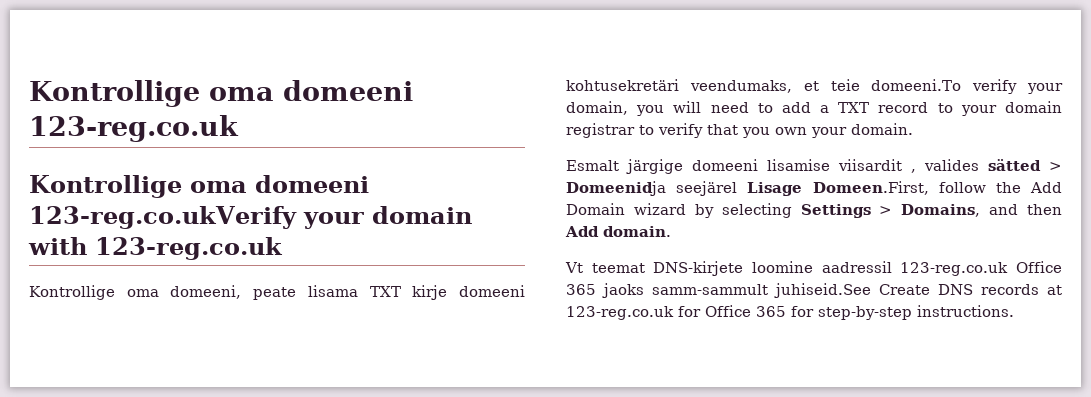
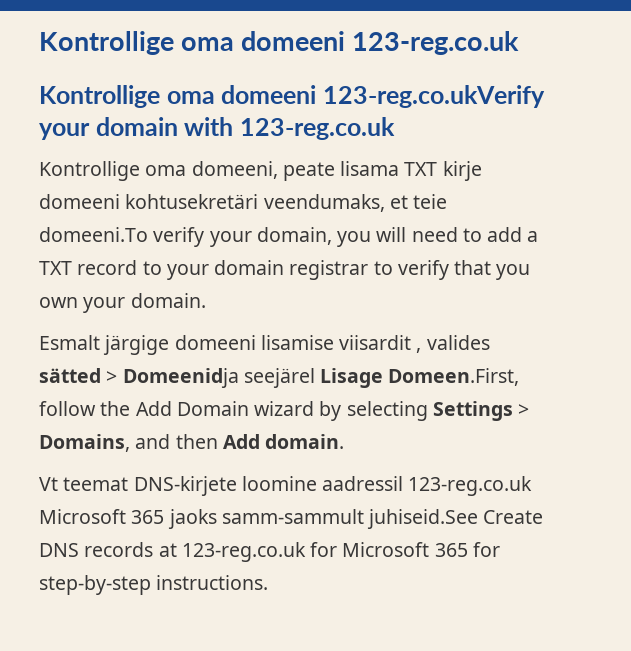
- Vt teemat DNS-kirjete loomine aadressil 123-reg.co.uk Office 365 jaoks samm-sammult juhiseid.See Create DNS records at 123-reg.co.uk for Office 365 for step-by-step instructions.
+ Vt teemat DNS-kirjete loomine aadressil 123-reg.co.uk Microsoft 365 jaoks samm-sammult juhiseid.See Create DNS records at 123-reg.co.uk for Microsoft 365 for step-by-step instructions.

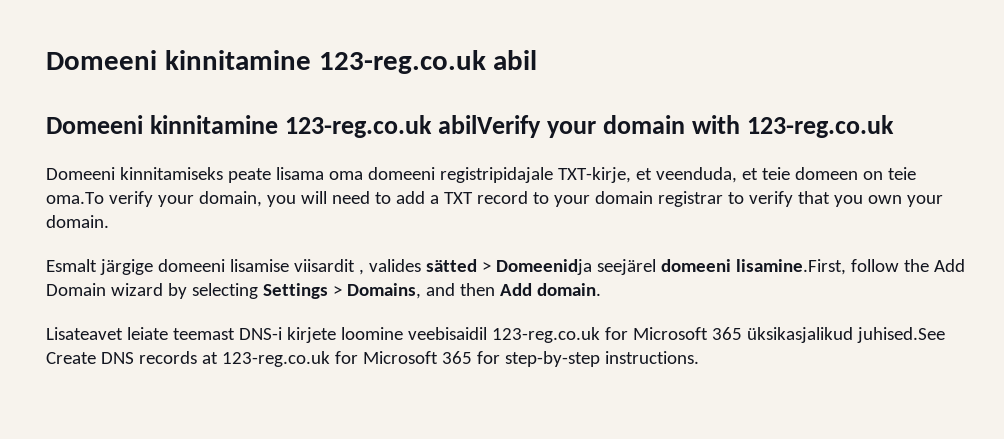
- Kontrollige oma domeeni 123-reg.co.uk
- Kontrollige oma domeeni 123-reg.co.ukVerify your domain with 123-reg.co.uk
- Kontrollige oma domeeni, peate lisama TXT kirje domeeni kohtusekretäri veendumaks, et teie domeeni.To verify your domain, you will need to add a TXT record to your domain registrar to verify that you own your domain.
+ Domeeni kinnitamine 123-reg.co.uk abil
+ Domeeni kinnitamine 123-reg.co.uk abilVerify your domain with 123-reg.co.uk
+ Domeeni kinnitamiseks peate lisama oma domeeni registripidajale TXT-kirje, et veenduda, et teie domeen on teie oma.To verify your domain, you will need to add a TXT record to your domain registrar to verify that you own your domain.
- Esmalt järgige domeeni lisamise viisardit , valides sätted > Domeenidja seejärel Lisage Domeen.First, follow the Add Domain wizard by selecting Settings > Domains, and then Add domain.
+ Esmalt järgige domeeni lisamise viisardit , valides sätted > Domeenidja seejärel domeeni lisamine.First, follow the Add Domain wizard by selecting Settings > Domains, and then Add domain.
- Vt teemat DNS-kirjete loomine aadressil 123-reg.co.uk Microsoft 365 jaoks samm-sammult juhiseid.See Create DNS records at 123-reg.co.uk for Microsoft 365 for step-by-step instructions.
+ Lisateavet leiate teemast DNS-i kirjete loomine veebisaidil 123-reg.co.uk for Microsoft 365 üksikasjalikud juhised.See Create DNS records at 123-reg.co.uk for Microsoft 365 for step-by-step instructions.

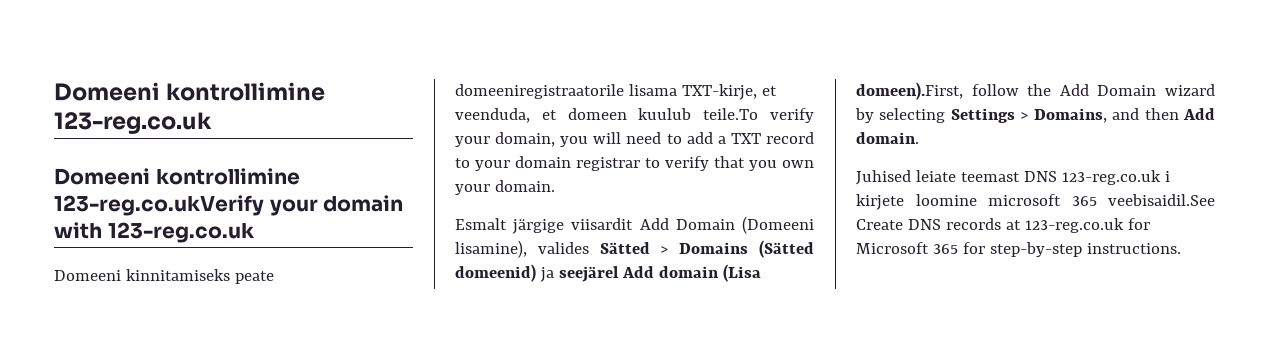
- Domeeni kinnitamine 123-reg.co.uk abil
- Domeeni kinnitamine 123-reg.co.uk abilVerify your domain with 123-reg.co.uk
+ Domeeni kontrollimine 123-reg.co.uk
+ Domeeni kontrollimine 123-reg.co.ukVerify your domain with 123-reg.co.uk
- Domeeni kinnitamiseks peate lisama oma domeeni registripidajale TXT-kirje, et veenduda, et teie domeen on teie oma.To verify your domain, you will need to add a TXT record to your domain registrar to verify that you own your domain.
+ Domeeni kinnitamiseks peate domeeniregistraatorile lisama TXT-kirje, et veenduda, et domeen kuulub teile.To verify your domain, you will need to add a TXT record to your domain registrar to verify that you own your domain.
- Esmalt järgige domeeni lisamise viisardit , valides sätted > Domeenidja seejärel domeeni lisamine.First, follow the Add Domain wizard by selecting Settings > Domains, and then Add domain.
+ Esmalt järgige viisardit Add Domain (Domeeni lisamine), valides Sätted > Domains (Sätted domeenid) ja seejärel Add domain (Lisa domeen).First, follow the Add Domain wizard by selecting Settings > Domains, and then Add domain.
- Lisateavet leiate teemast DNS-i kirjete loomine veebisaidil 123-reg.co.uk for Microsoft 365 üksikasjalikud juhised.See Create DNS records at 123-reg.co.uk for Microsoft 365 for step-by-step instructions.
+ Juhised leiate teemast DNS 123-reg.co.uk i kirjete loomine microsoft 365 veebisaidil.See Create DNS records at 123-reg.co.uk for Microsoft 365 for step-by-step instructions.

